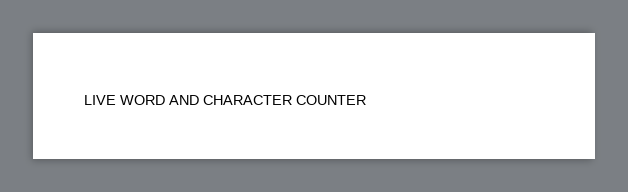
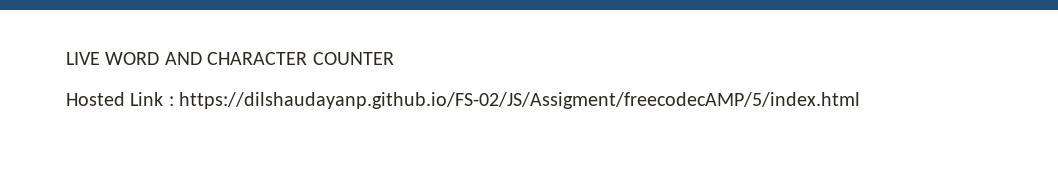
+ Hosted Link : https://dilshaudayanp.github.io/FS-02/JS/Assigment/freecodecAMP/5/index.html

